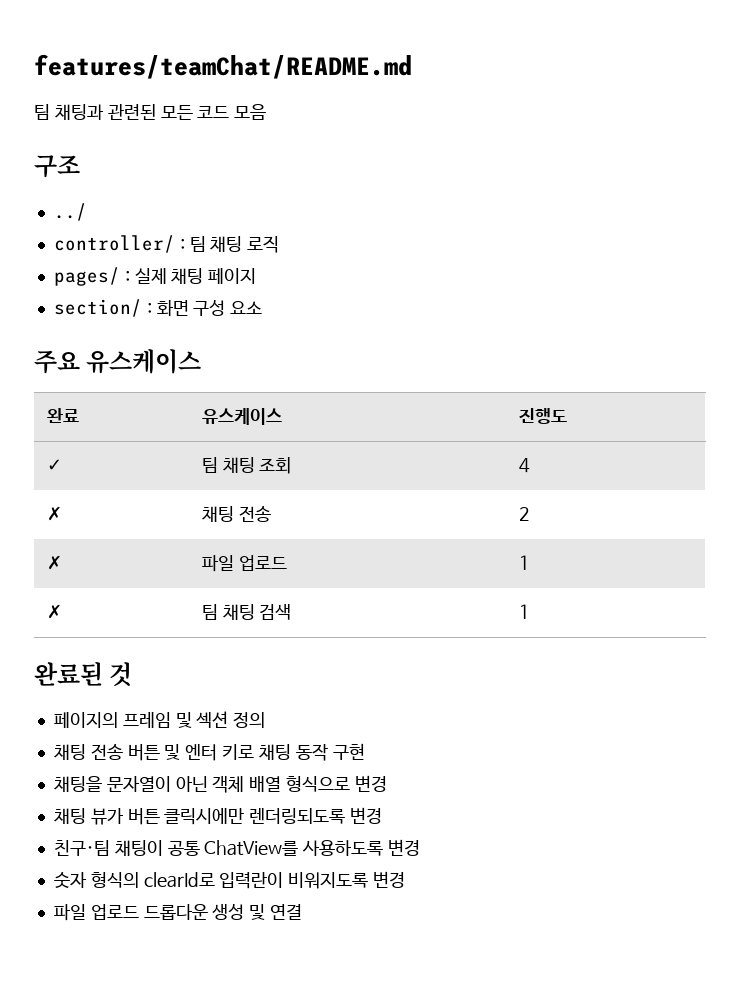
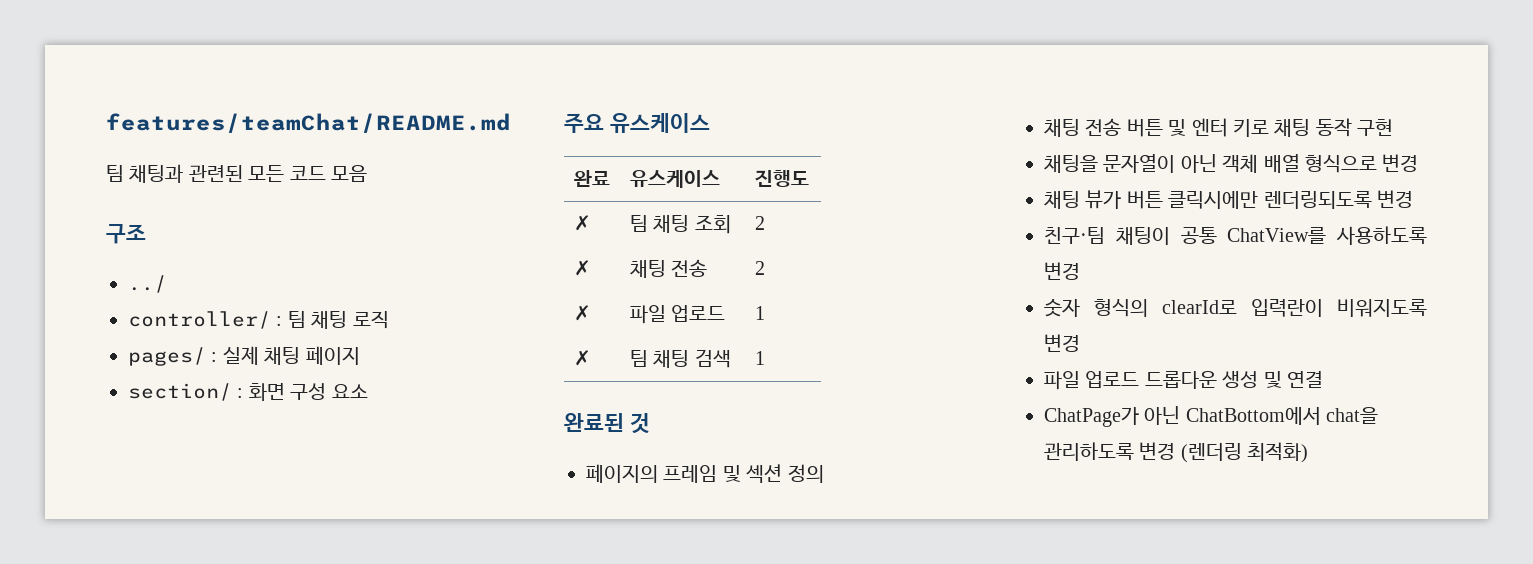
- ✓ | 팀 채팅 조회 | 4
+ ✗ | 팀 채팅 조회 | 2
+ ChatPage가 아닌 ChatBottom에서 chat을 관리하도록 변경 (렌더링 최적화)

